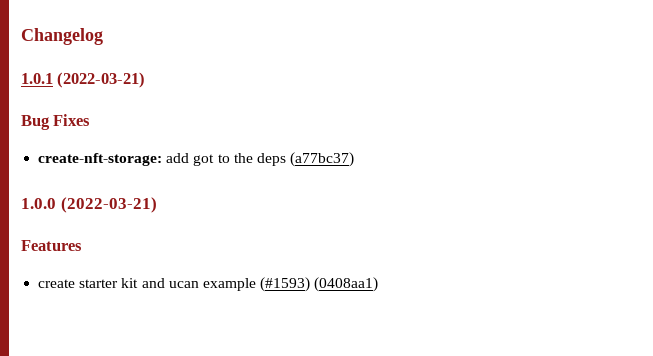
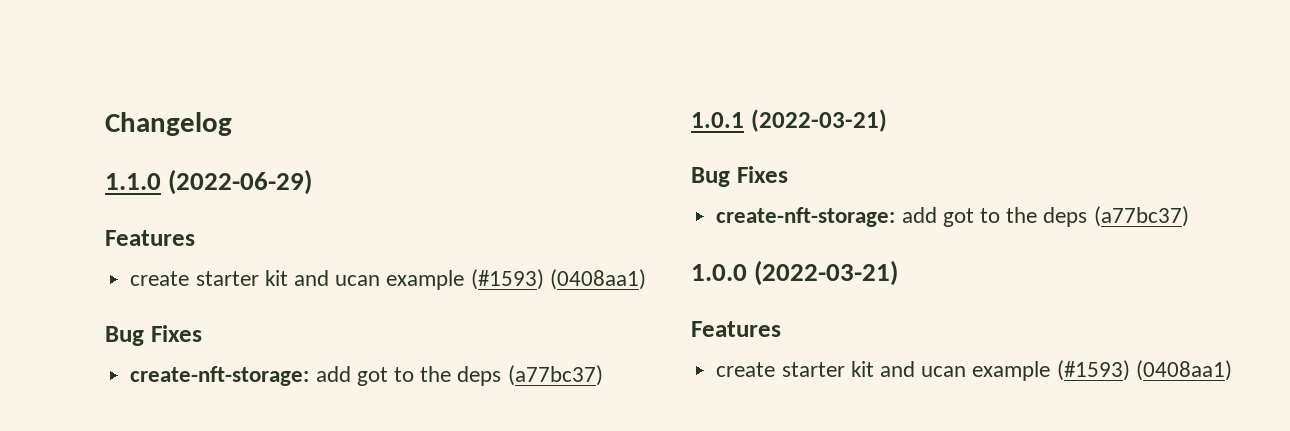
+ 1.1.0 (2022-06-29)
+ Features
+ create starter kit and ucan example (#1593) (0408aa1)
+ Bug Fixes
+ create-nft-storage: add got to the deps (a77bc37)

